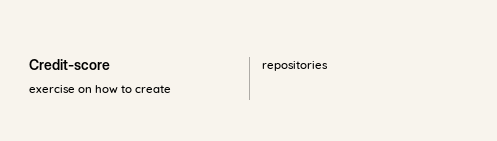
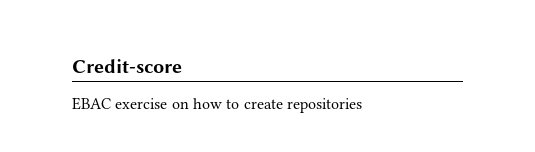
- exercise on how to create repositories
+ EBAC exercise on how to create repositories

